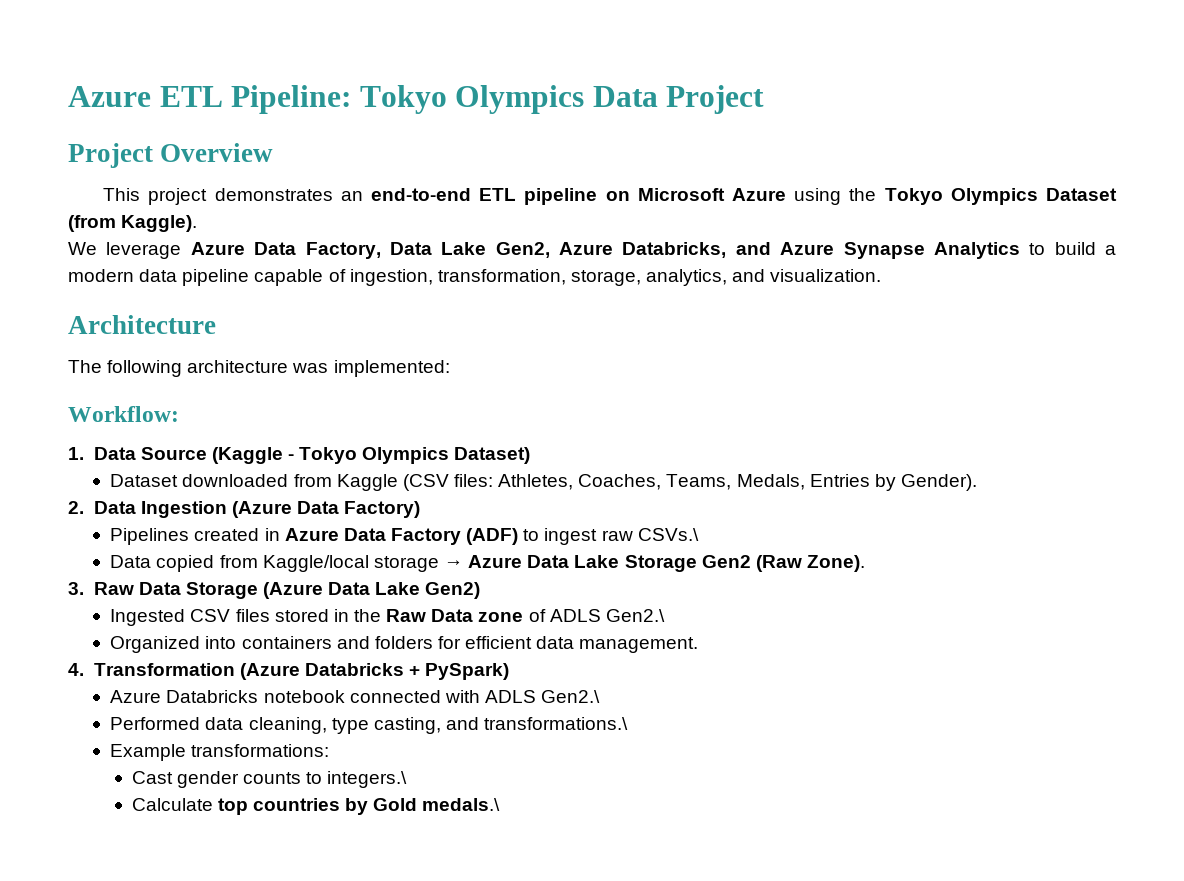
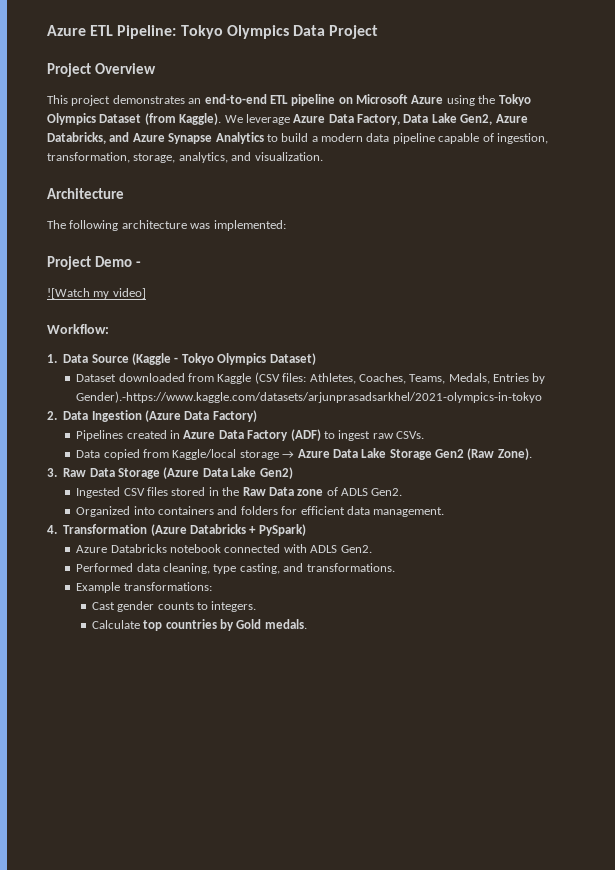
- This project demonstrates an end-to-end ETL pipeline on Microsoft Azure using the Tokyo Olympics Dataset (from Kaggle).
- We leverage Azure Data Factory, Data Lake Gen2, Azure Databricks, and Azure Synapse Analytics to build a modern data pipeline capable of ingestion, transformation, storage, analytics, and visualization.
+ This project demonstrates an end-to-end ETL pipeline on Microsoft Azure using the Tokyo Olympics Dataset (from Kaggle). We leverage Azure Data Factory, Data Lake Gen2, Azure Databricks, and Azure Synapse Analytics to build a modern data pipeline capable of ingestion, transformation, storage, analytics, and visualization.
+ Project Demo -
+ ![Watch my video]
- Dataset downloaded from Kaggle (CSV files: Athletes, Coaches, Teams, Medals, Entries by Gender).
+ Dataset downloaded from Kaggle (CSV files: Athletes, Coaches, Teams, Medals, Entries by Gender).-https://www.kaggle.com/datasets/arjunprasadsarkhel/2021-olympics-in-tokyo
- Pipelines created in Azure Data Factory (ADF) to ingest raw CSVs.\
+ Pipelines created in Azure Data Factory (ADF) to ingest raw CSVs.
- Ingested CSV files stored in the Raw Data zone of ADLS Gen2.\
+ Ingested CSV files stored in the Raw Data zone of ADLS Gen2.
- Azure Databricks notebook connected with ADLS Gen2.\
+ Azure Databricks notebook connected with ADLS Gen2.
- Performed data cleaning, type casting, and transformations.\
+ Performed data cleaning, type casting, and transformations.
- Cast gender counts to integers.\
+ Cast gender counts to integers.
- Calculate top countries by Gold medals.\
+ Calculate top countries by Gold medals.

